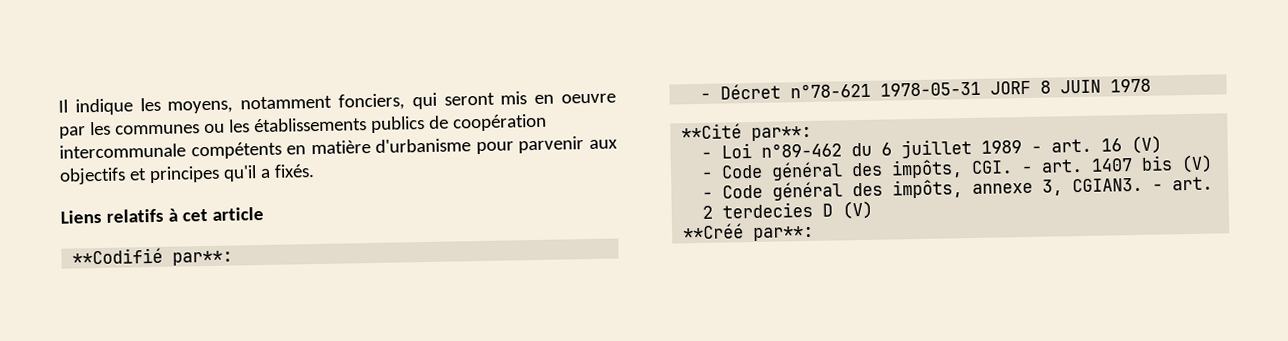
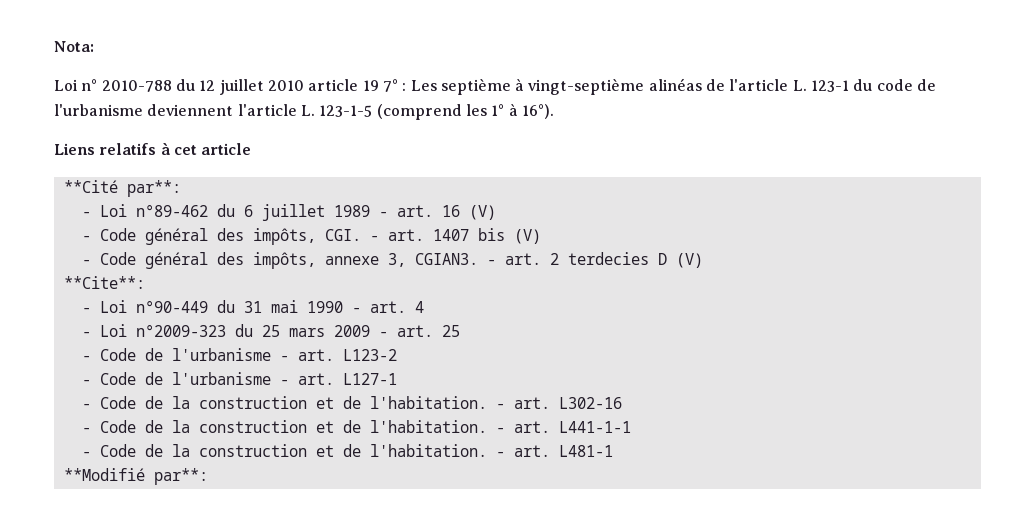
- Il indique les moyens, notamment fonciers, qui seront mis en oeuvre par les communes ou les établissements publics de coopération intercommunale compétents en matière d'urbanisme pour parvenir aux objectifs et principes qu'il a fixés.
+ Nota:
+ Loi n° 2010-788 du 12 juillet 2010 article 19 7° : Les septième à vingt-septième alinéas de l'article L. 123-1 du code de l'urbanisme deviennent l'article L. 123-1-5 (comprend les 1° à 16°).
- **Codifié par**:
- - Décret n°78-621 1978-05-31 JORF 8 JUIN 1978
- **Créé par**:
+ **Cite**:
+ - Loi n°90-449 du 31 mai 1990 - art. 4
+ - Loi n°2009-323 du 25 mars 2009 - art. 25
+ - Code de l'urbanisme - art. L123-2
+ - Code de l'urbanisme - art. L127-1
+ - Code de la construction et de l'habitation. - art. L302-16
+ - Code de la construction et de l'habitation. - art. L441-1-1
+ - Code de la construction et de l'habitation. - art. L481-1
+ **Modifié par**:

